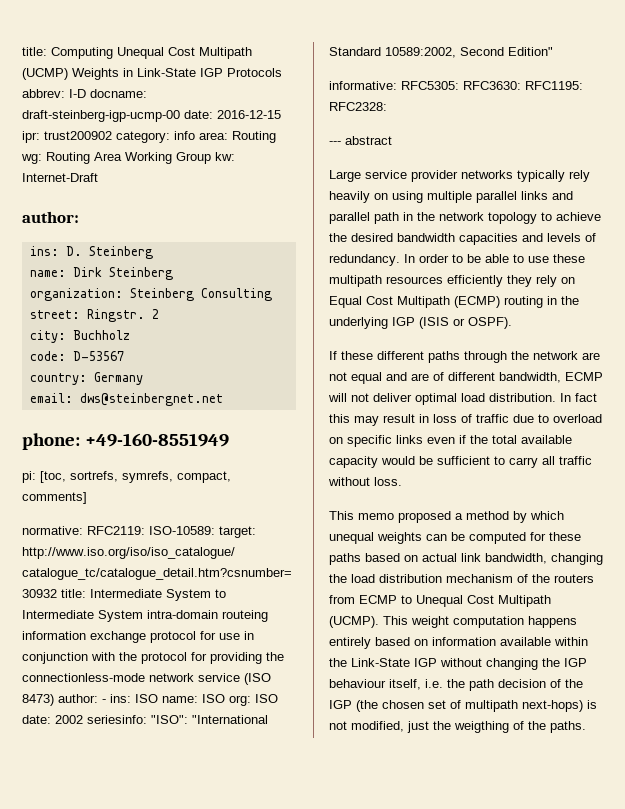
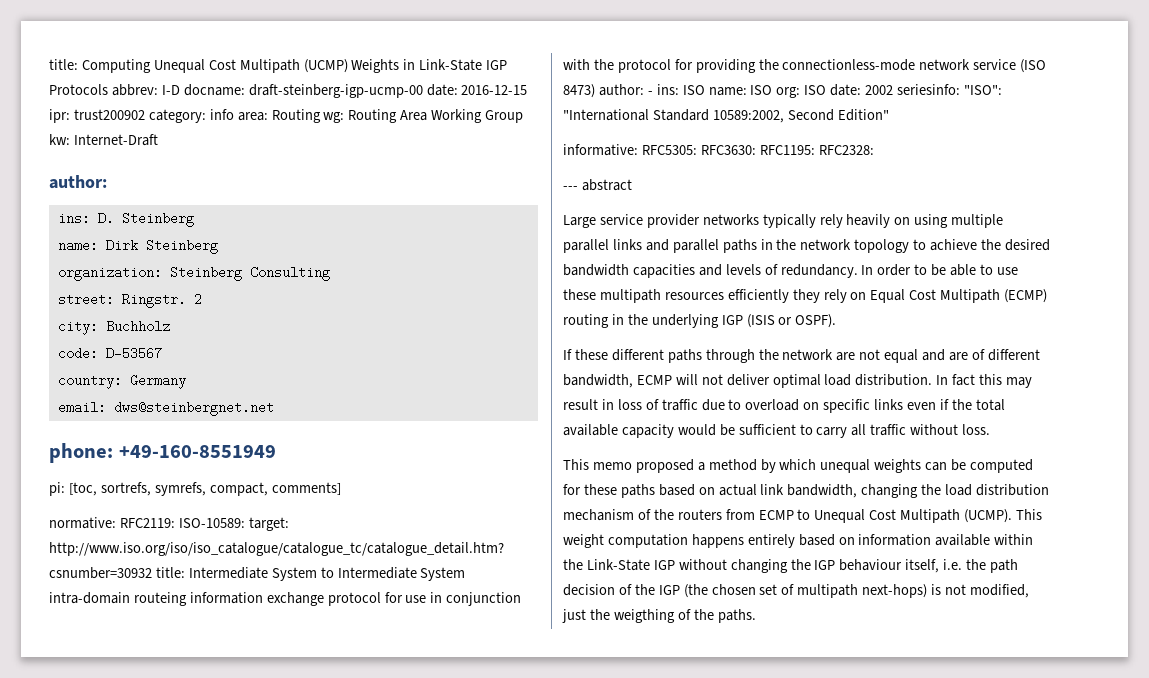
- Large service provider networks typically rely heavily on using multiple parallel links and parallel path in the network topology to achieve the desired bandwidth capacities and levels of redundancy.
+ Large service provider networks typically rely heavily on using multiple parallel links and parallel paths in the network topology to achieve the desired bandwidth capacities and levels of redundancy.

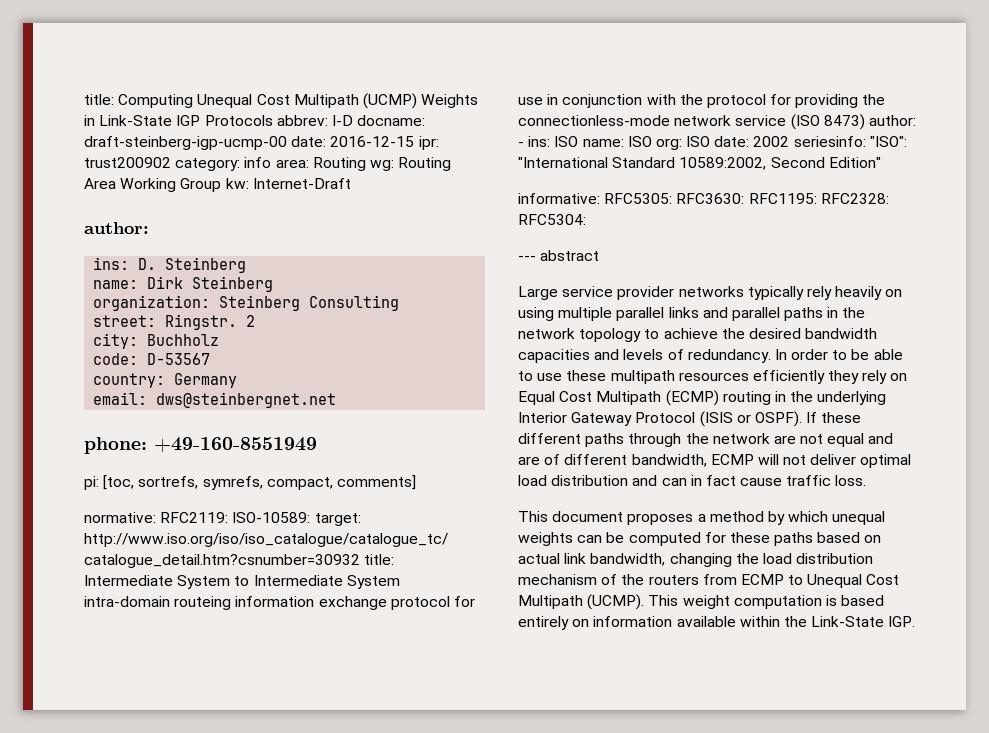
- informative: RFC5305: RFC3630: RFC1195: RFC2328:
+ informative: RFC5305: RFC3630: RFC1195: RFC2328: RFC5304:
- In order to be able to use these multipath resources efficiently they rely on Equal Cost Multipath (ECMP) routing in the underlying IGP (ISIS or OSPF).
- If these different paths through the network are not equal and are of different bandwidth, ECMP will not deliver optimal load distribution. In fact this may result in loss of traffic due to overload on specific links even if the total available capacity would be sufficient to carry all traffic without loss.
+ In order to be able to use these multipath resources efficiently they rely on Equal Cost Multipath (ECMP) routing in the underlying Interior Gateway Protocol (ISIS or OSPF). If these different paths through the network are not equal and are of different bandwidth, ECMP will not deliver optimal load distribution and can in fact cause traffic loss.
- This memo proposed a method by which unequal weights can be computed for these paths based on actual link bandwidth, changing the load distribution mechanism of the routers from ECMP to Unequal Cost Multipath (UCMP).
+ This document proposes a method by which unequal weights can be computed for these paths based on actual link bandwidth, changing the load distribution mechanism of the routers from ECMP to Unequal Cost Multipath (UCMP).
- This weight computation happens entirely based on information available within the Link-State IGP without changing the IGP behaviour itself, i.e. the path decision of the IGP (the chosen set of multipath next-hops) is not modified, just the weigthing of the paths.
+ This weight computation is based entirely on information available within the Link-State IGP.

